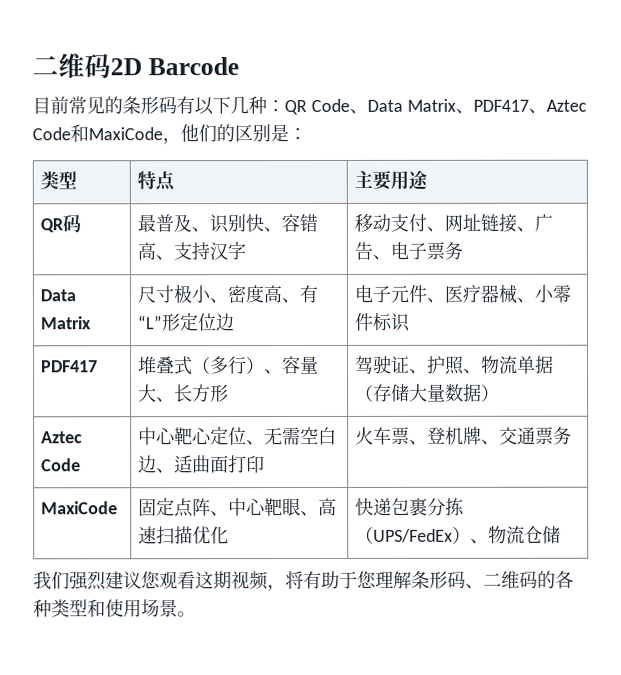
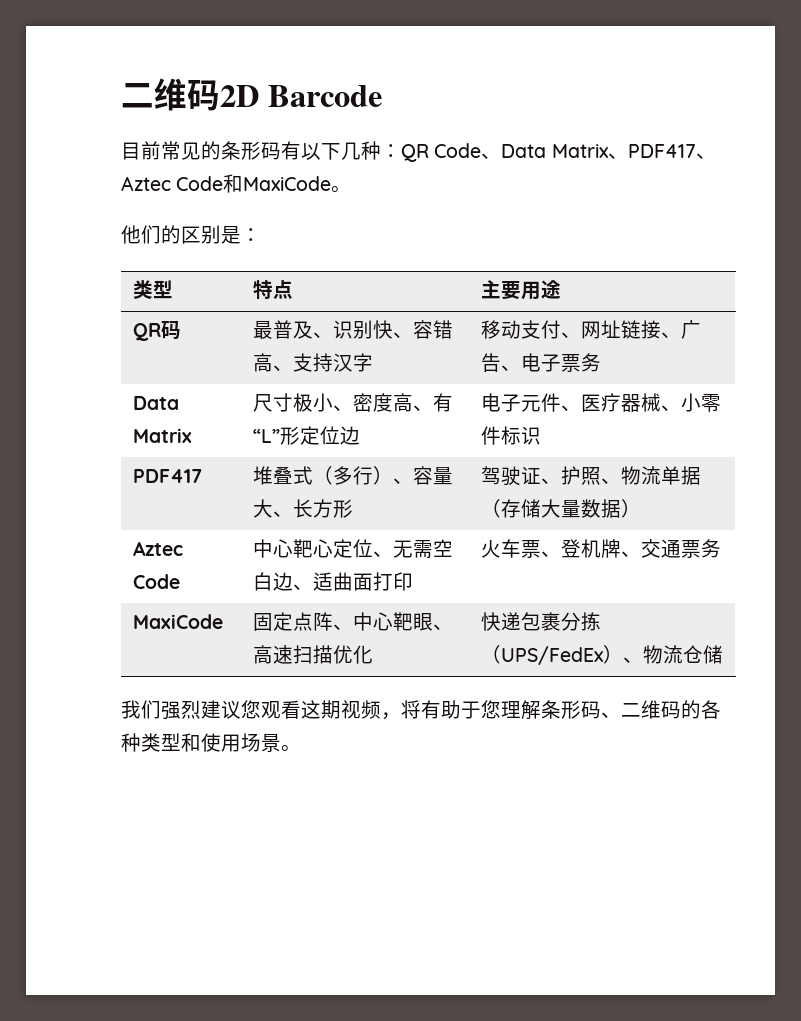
- 目前常见的条形码有以下几种：QR Code、Data Matrix、PDF417、Aztec Code和MaxiCode，他们的区别是：
+ 目前常见的条形码有以下几种：QR Code、Data Matrix、PDF417、Aztec Code和MaxiCode。
+ 他们的区别是：

